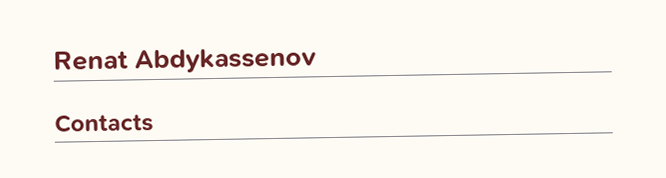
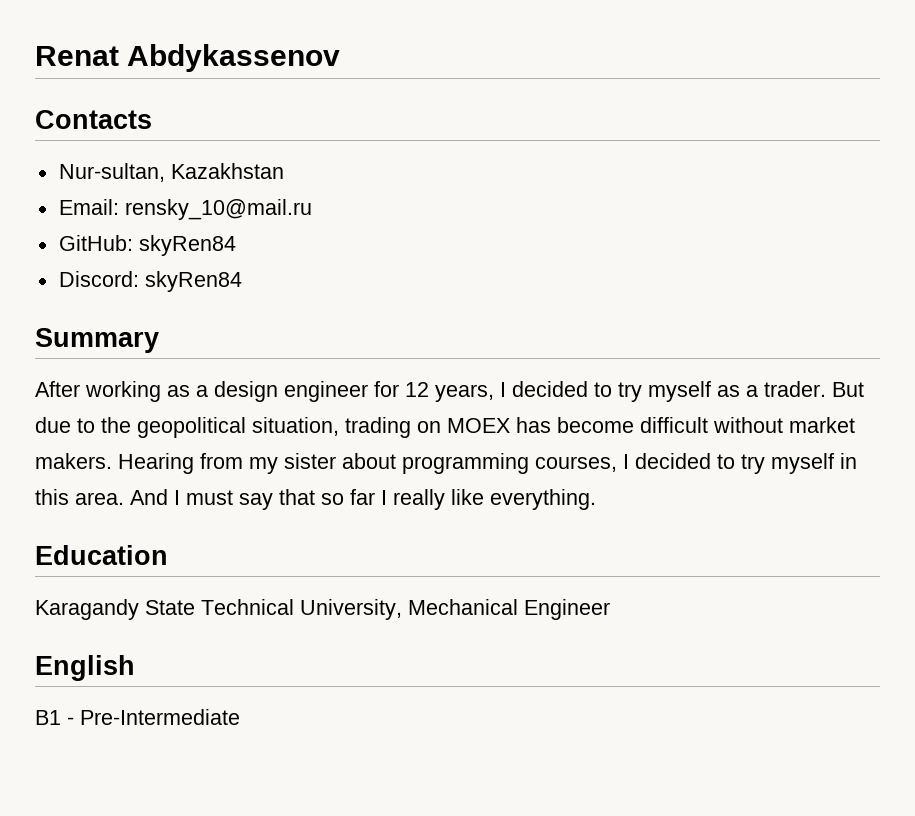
+ Nur-sultan, Kazakhstan
+ Email: rensky_10@mail.ru
+ GitHub: skyRen84
+ Discord: skyRen84
+ Summary
+ After working as a design engineer for 12 years, I decided to try myself as a trader. But due to the geopolitical situation, trading on MOEX has become difficult without market makers. Hearing from my sister about programming courses, I decided to try myself in this area. And I must say that so far I really like everything.
+ Education
+ Karagandy State Technical University, Mechanical Engineer
+ English
+ B1 - Pre-Intermediate

